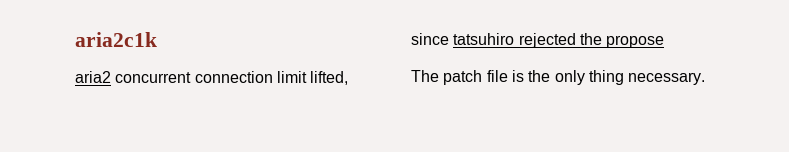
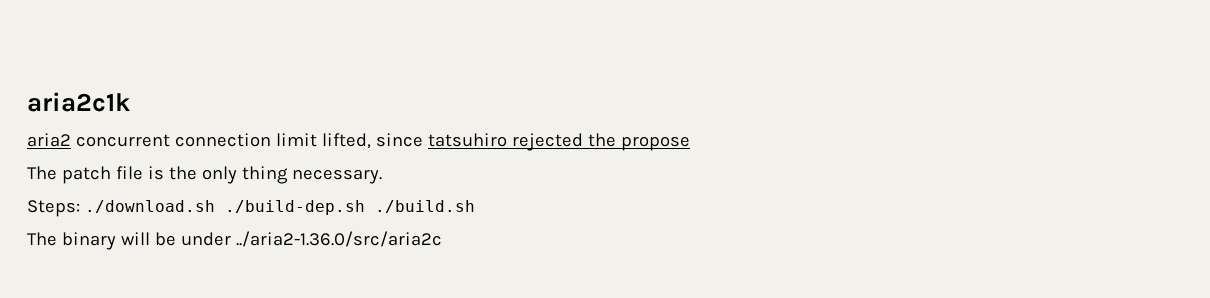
+ Steps: ./download.sh ./build-dep.sh ./build.sh
+ The binary will be under ../aria2-1.36.0/src/aria2c

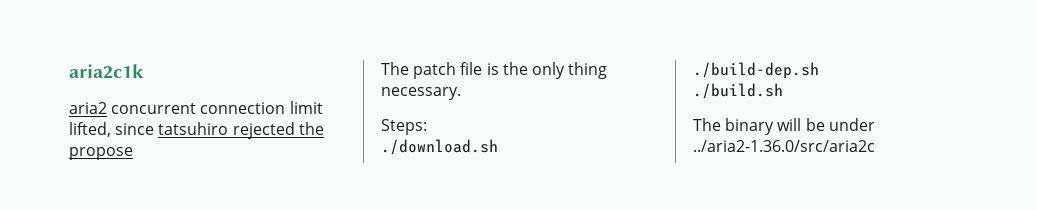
- Steps: ./download.sh ./build-dep.sh ./build.sh
+ Steps:
+ ./download.sh
+ ./build-dep.sh
+ ./build.sh

